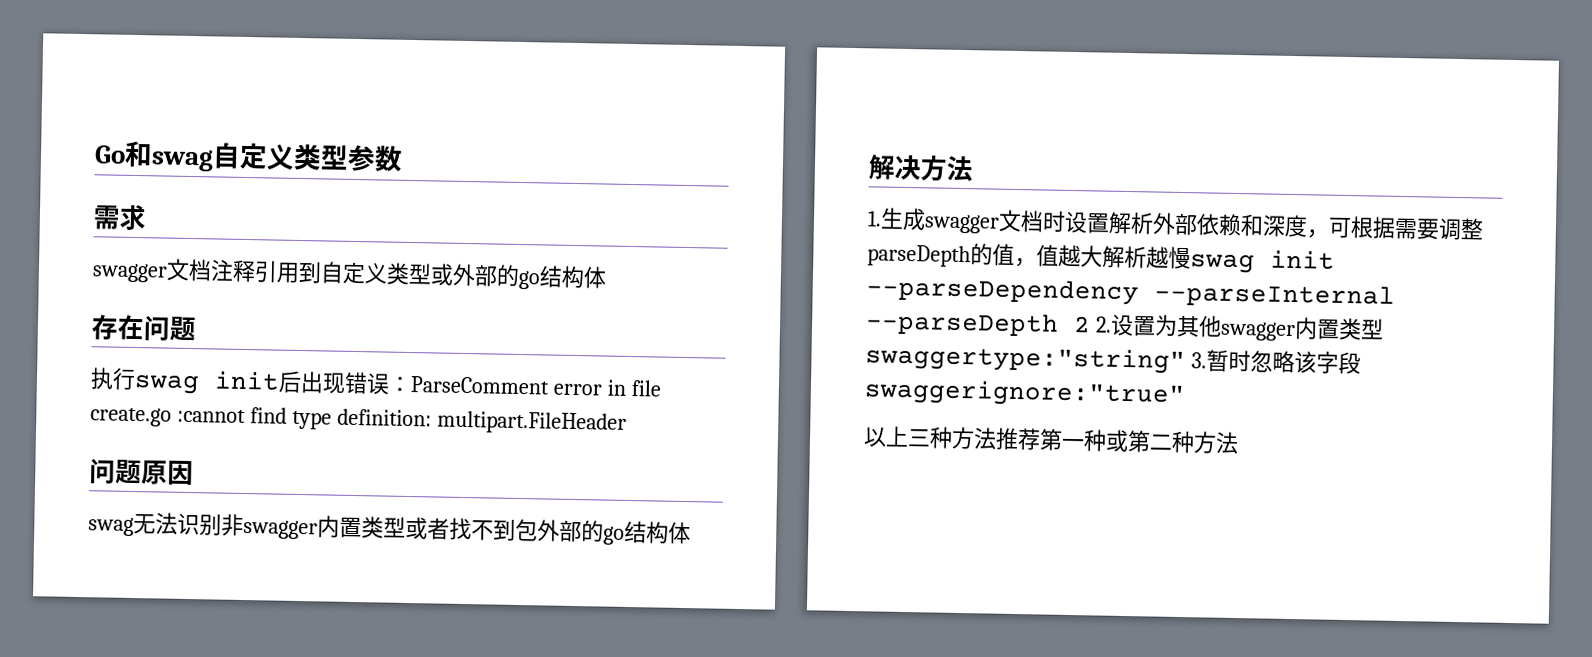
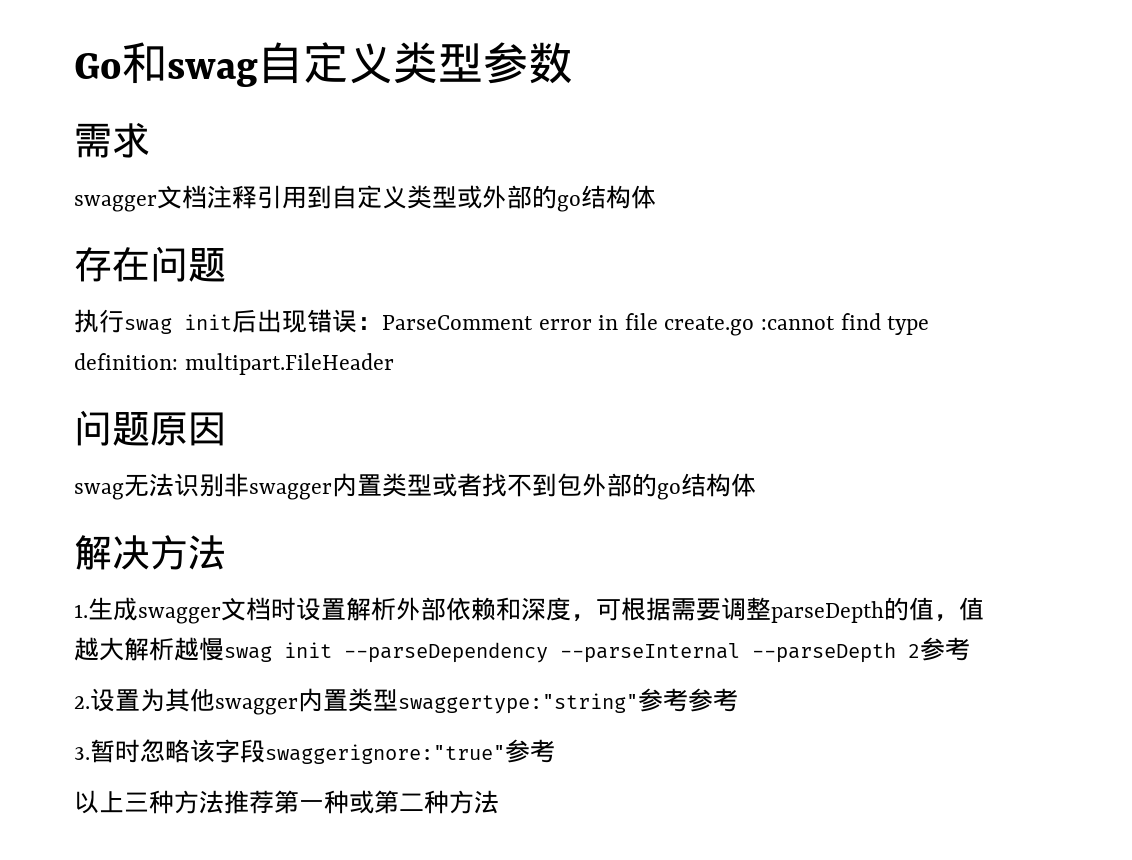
- 1.生成swagger文档时设置解析外部依赖和深度，可根据需要调整parseDepth的值，值越大解析越慢swag init --parseDependency --parseInternal --parseDepth 2 2.设置为其他swagger内置类型swaggertype:"string" 3.暂时忽略该字段swaggerignore:"true"
+ 1.生成swagger文档时设置解析外部依赖和深度，可根据需要调整parseDepth的值，值越大解析越慢swag init --parseDependency --parseInternal --parseDepth 2参考
+ 2.设置为其他swagger内置类型swaggertype:"string"参考参考
+ 3.暂时忽略该字段swaggerignore:"true"参考

